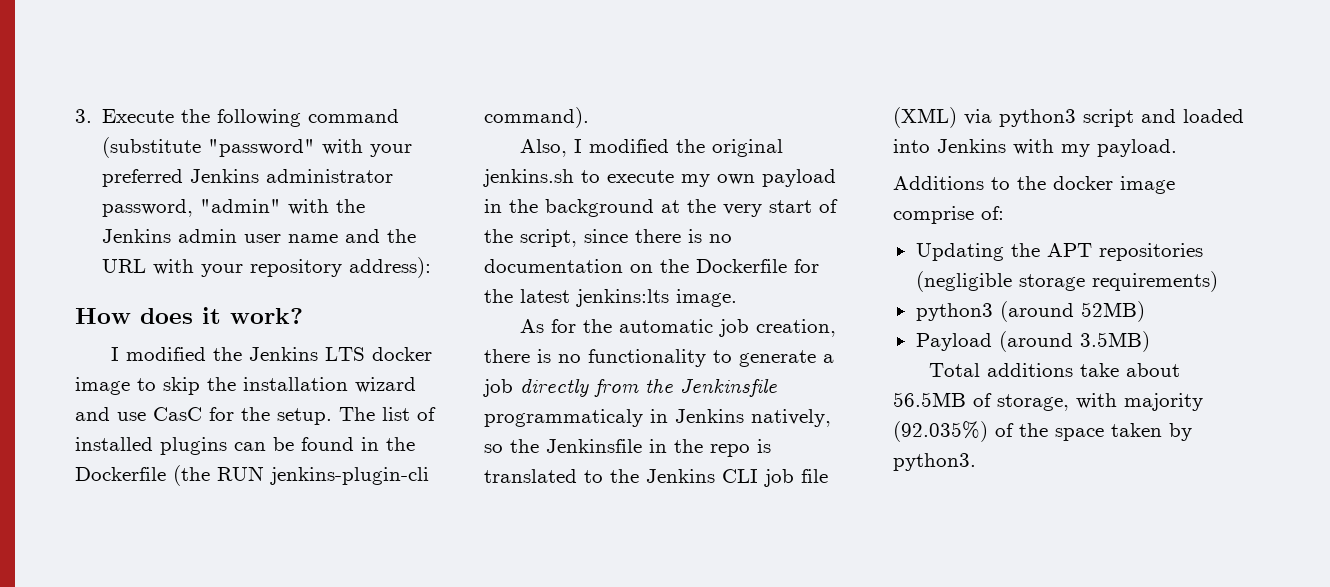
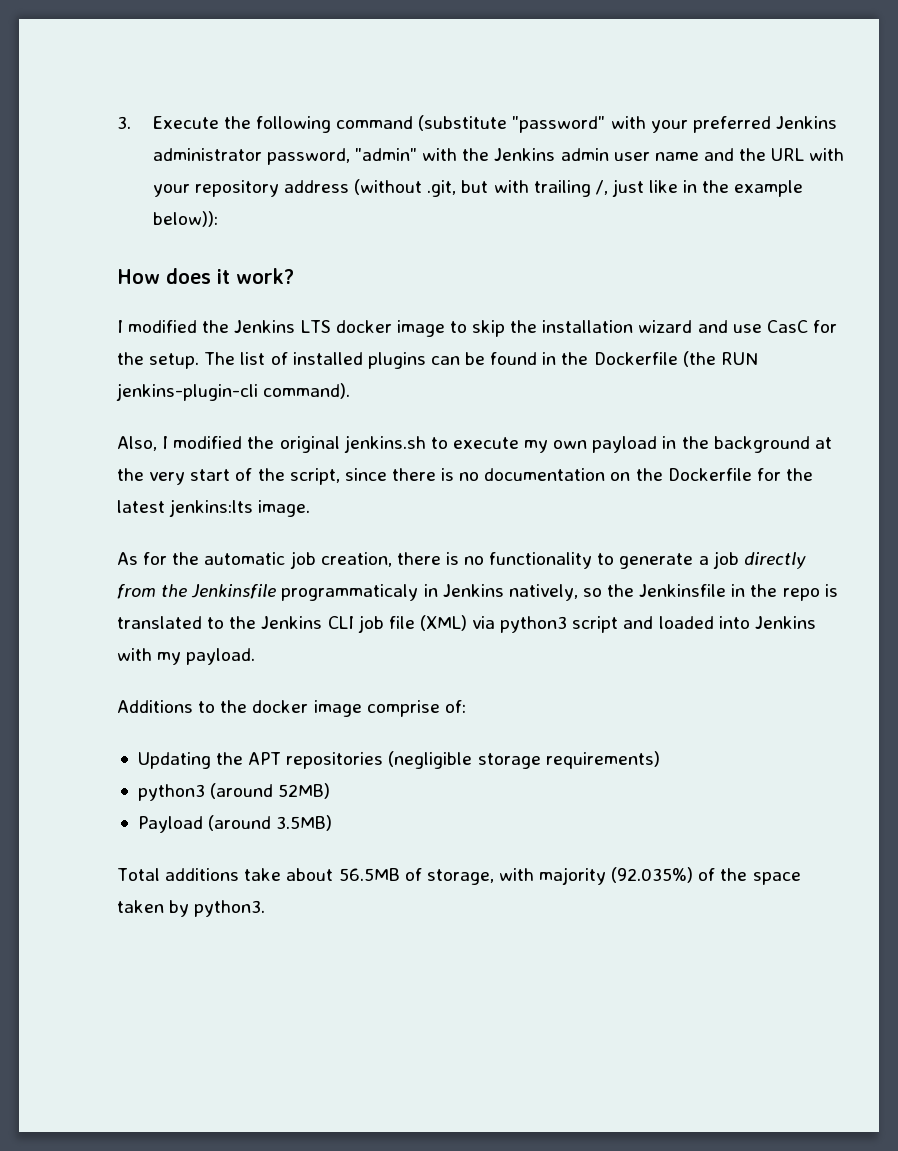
- 3. Execute the following command (substitute "password" with your preferred Jenkins administrator password, "admin" with the Jenkins admin user name and the URL with your repository address):
+ 3. Execute the following command (substitute "password" with your preferred Jenkins administrator password, "admin" with the Jenkins admin user name and the URL with your repository address (without .git, but with trailing /, just like in the example below)):

